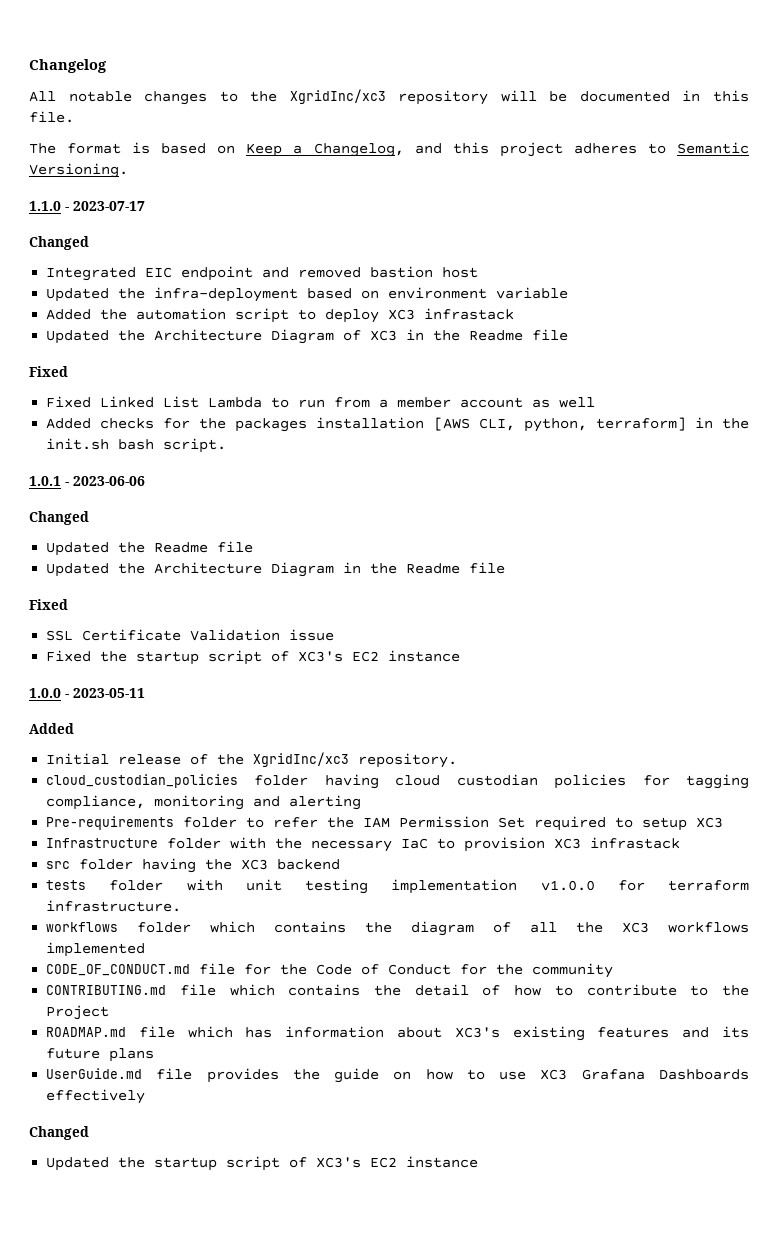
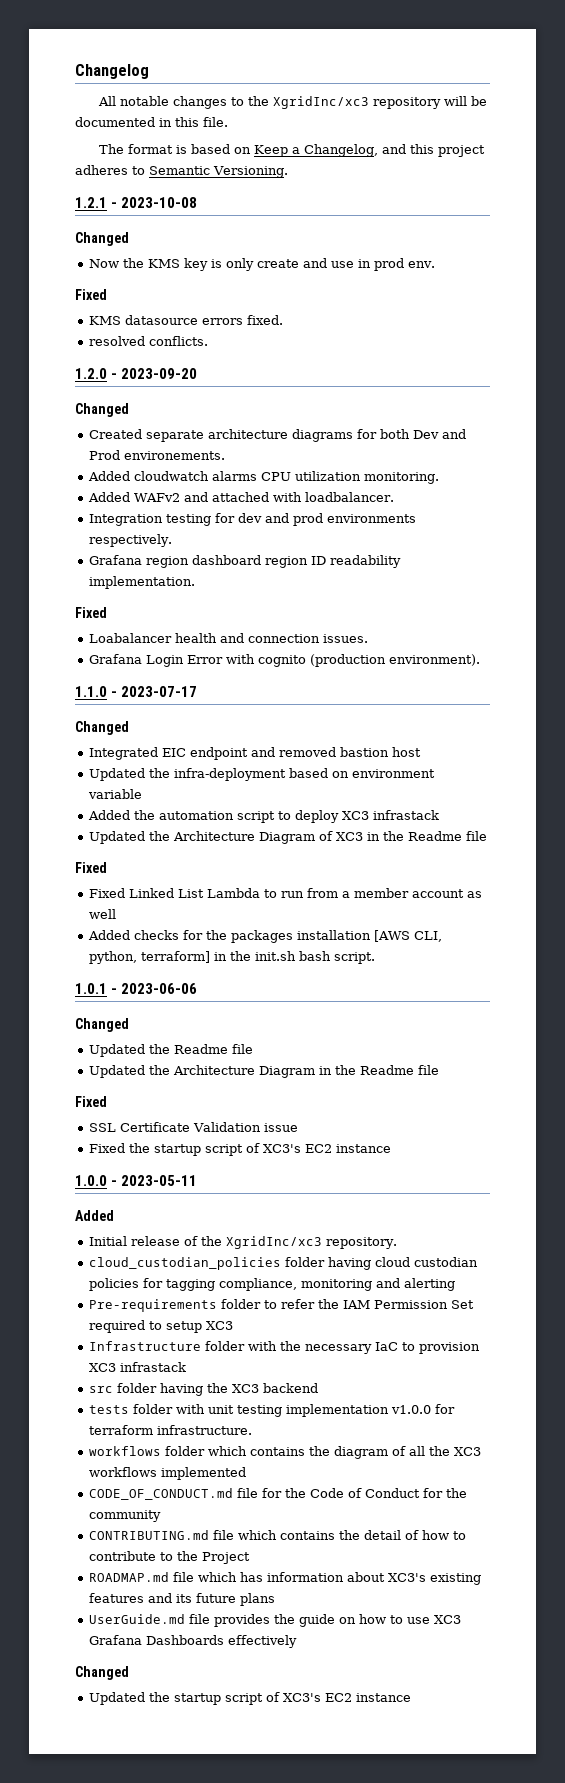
+ 1.2.1 - 2023-10-08
+ Changed
+ Now the KMS key is only create and use in prod env.
+ Fixed
+ KMS datasource errors fixed.
+ resolved conflicts.
+ 1.2.0 - 2023-09-20
+ Changed
+ Created separate architecture diagrams for both Dev and Prod environements.
+ Added cloudwatch alarms CPU utilization monitoring.
+ Added WAFv2 and attached with loadbalancer.
+ Integration testing for dev and prod environments respectively.
+ Grafana region dashboard region ID readability implementation.
+ Fixed
+ Loabalancer health and connection issues.
+ Grafana Login Error with cognito (production environment).

